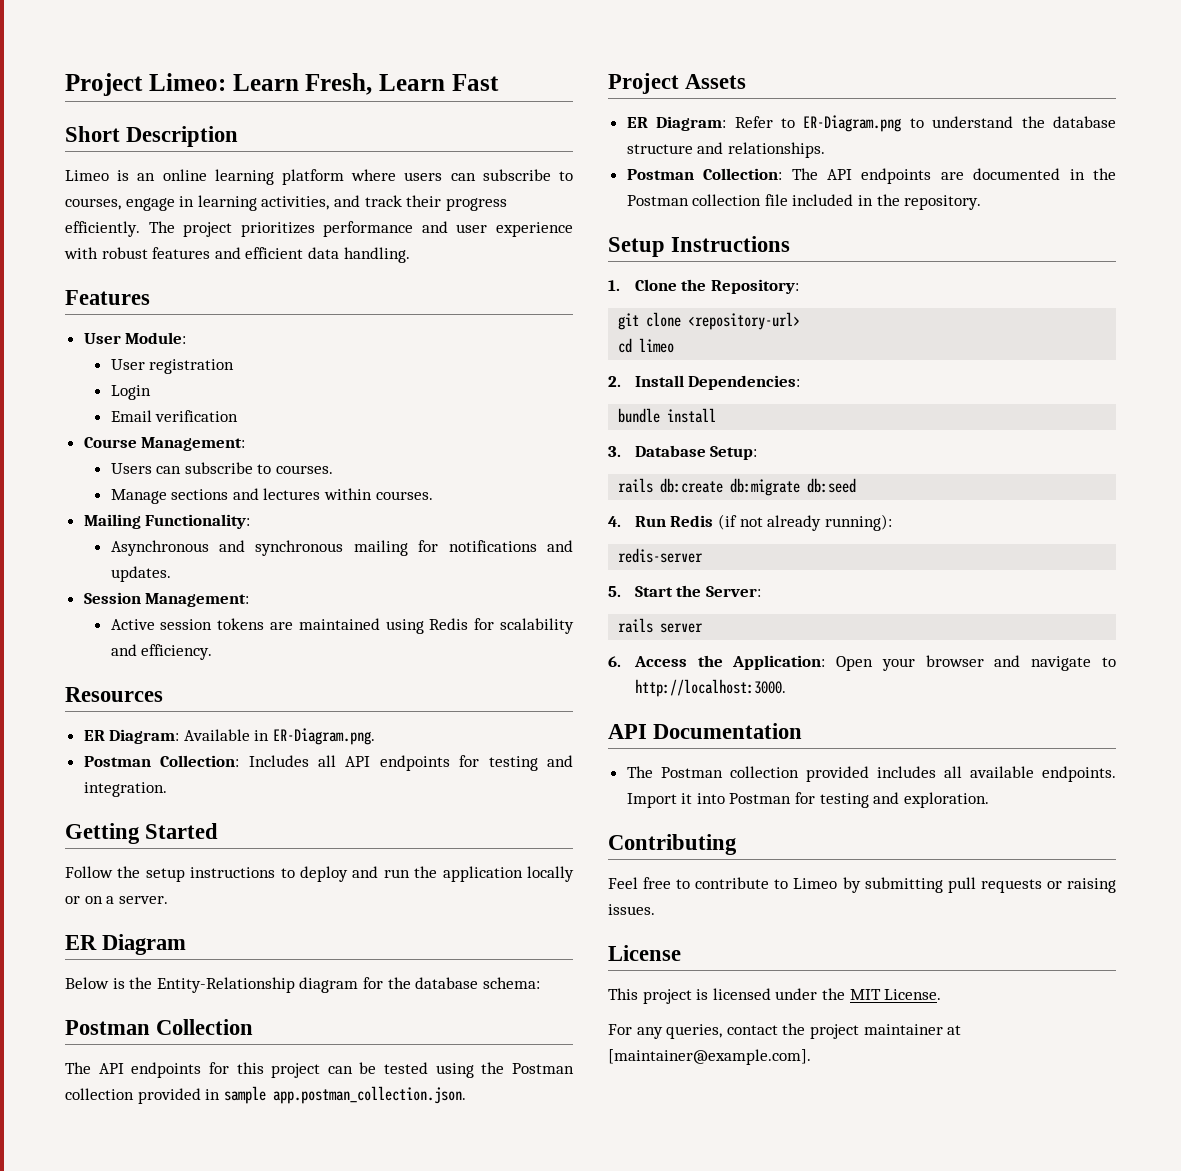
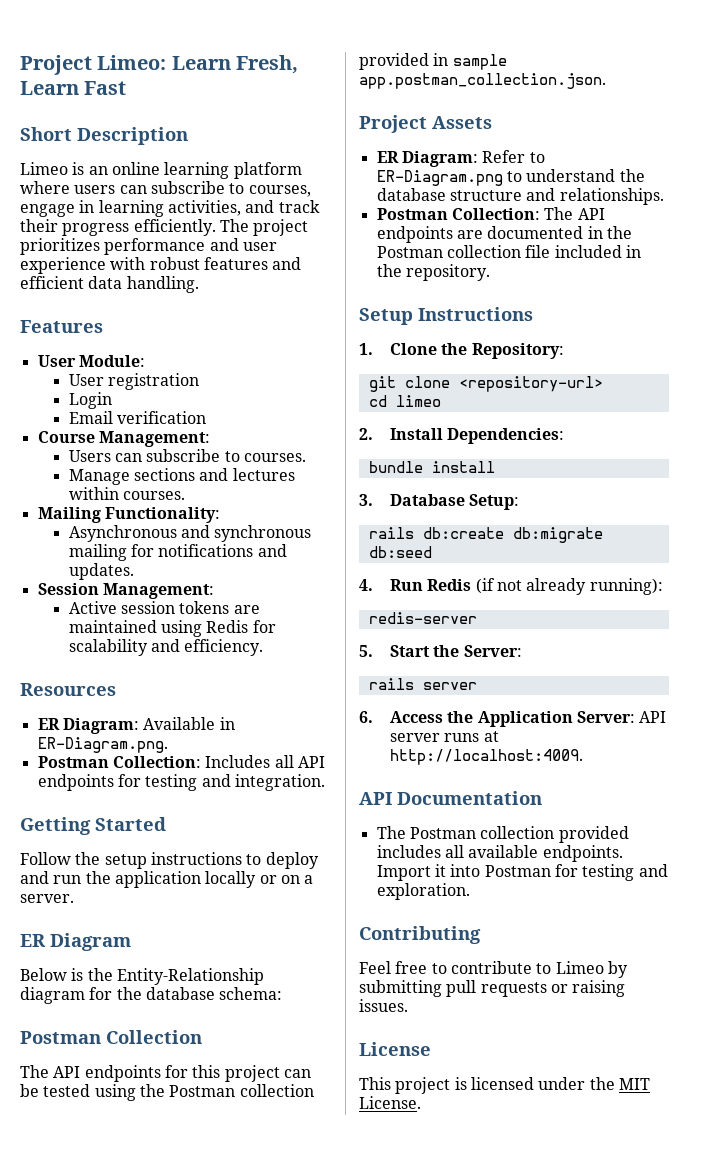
- 6. Access the Application: Open your browser and navigate to http://localhost:3000.
+ 6. Access the Application Server: API server runs at http://localhost:4009.
- For any queries, contact the project maintainer at [maintainer@example.com].

